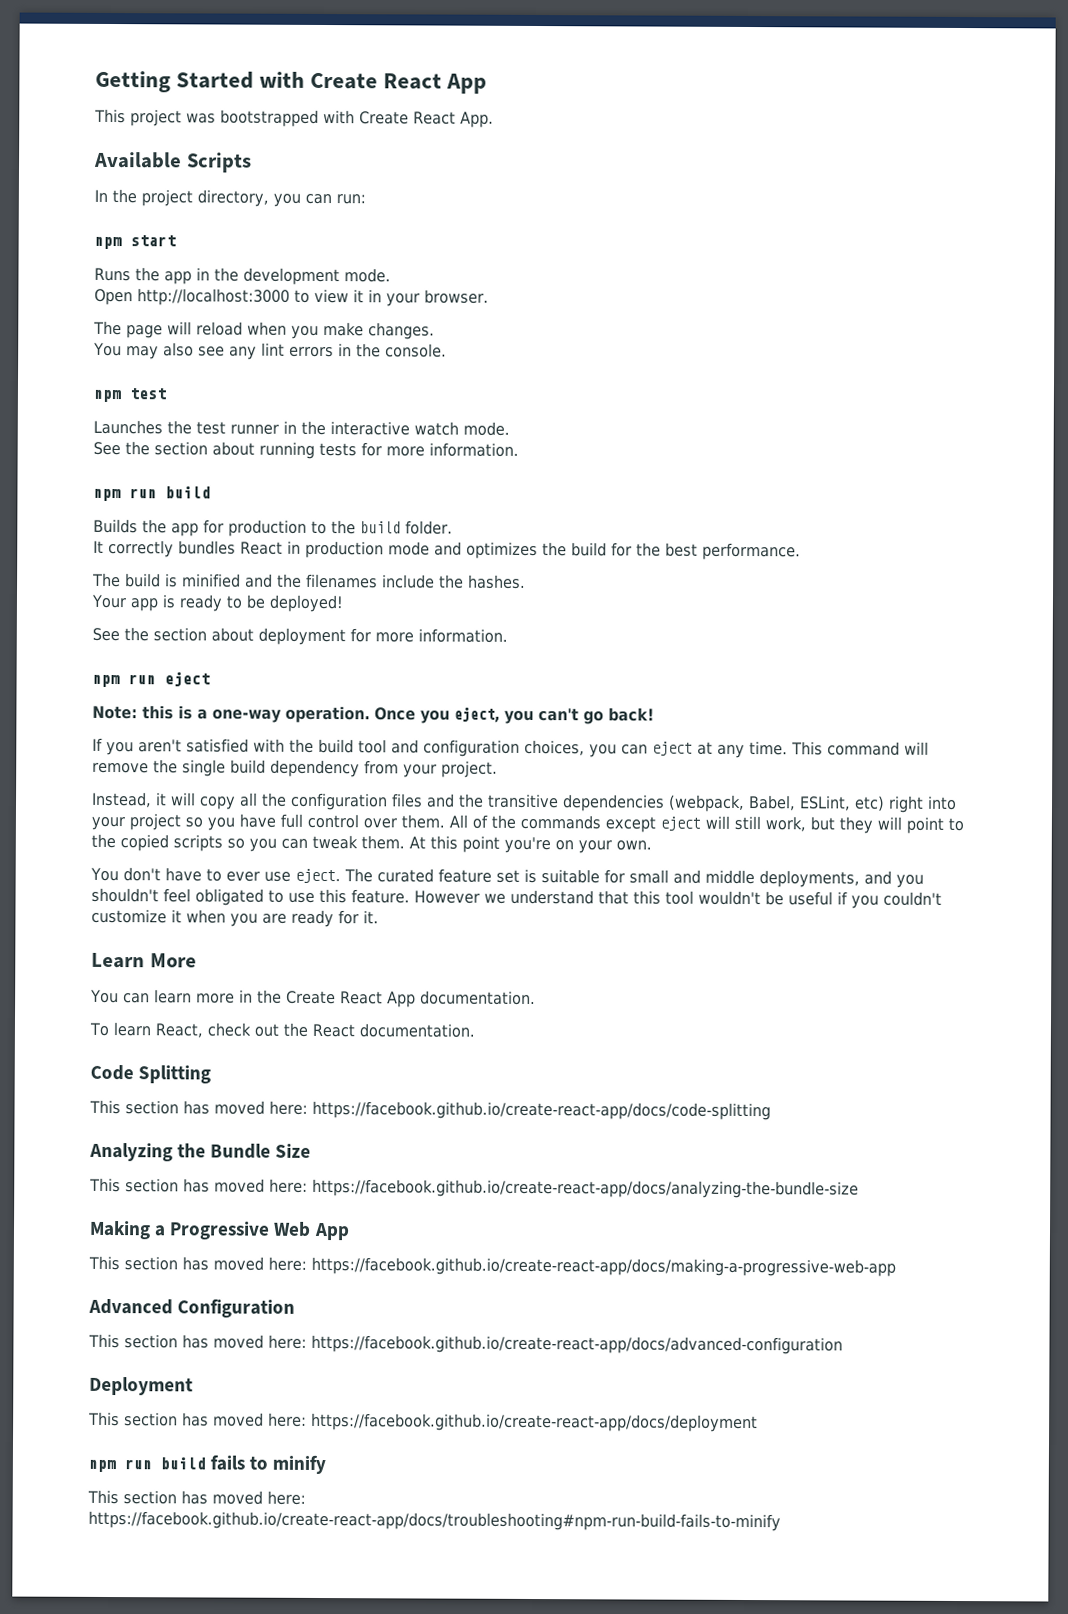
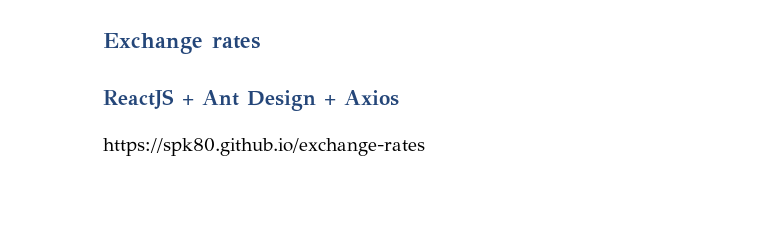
- Getting Started with Create React App
- This project was bootstrapped with Create React App.
- Available Scripts
- In the project directory, you can run:
- npm start
- Runs the app in the development mode.
- Open http://localhost:3000 to view it in your browser.
- The page will reload when you make changes.
- You may also see any lint errors in the console.
- npm test
- Launches the test runner in the interactive watch mode.
- See the section about running tests for more information.
- npm run build
- Builds the app for production to the build folder.
- It correctly bundles React in production mode and optimizes the build for the best performance.
- The build is minified and the filenames include the hashes.
- Your app is ready to be deployed!
- See the section about deployment for more information.
- npm run eject
- Note: this is a one-way operation. Once you eject, you can't go back!
- If you aren't satisfied with the build tool and configuration choices, you can eject at any time. This command will remove the single build dependency from your project.
- Instead, it will copy all the configuration files and the transitive dependencies (webpack, Babel, ESLint, etc) right into your project so you have full control over them. All of the commands except eject will still work, but they will point to the copied scripts so you can tweak them. At this point you're on your own.
- You don't have to ever use eject. The curated feature set is suitable for small and middle deployments, and you shouldn't feel obligated to use this feature. However we understand that this tool wouldn't be useful if you couldn't customize it when you are ready for it.
- Learn More
- You can learn more in the Create React App documentation.
- To learn React, check out the React documentation.
- Code Splitting
- This section has moved here: https://facebook.github.io/create-react-app/docs/code-splitting
- Analyzing the Bundle Size
- This section has moved here: https://facebook.github.io/create-react-app/docs/analyzing-the-bundle-size
- Making a Progressive Web App
- This section has moved here: https://facebook.github.io/create-react-app/docs/making-a-progressive-web-app
- Advanced Configuration
- This section has moved here: https://facebook.github.io/create-react-app/docs/advanced-configuration
- Deployment
- This section has moved here: https://facebook.github.io/create-react-app/docs/deployment
- npm run build fails to minify
- This section has moved here: https://facebook.github.io/create-react-app/docs/troubleshooting#npm-run-build-fails-to-minify
+ Exchange rates
+ ReactJS + Ant Design + Axios
+ https://spk80.github.io/exchange-rates

